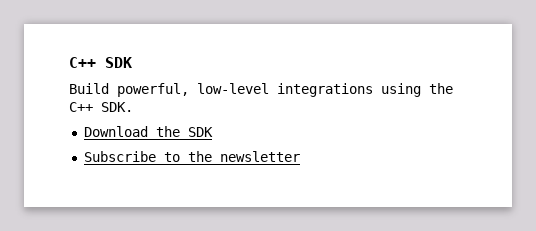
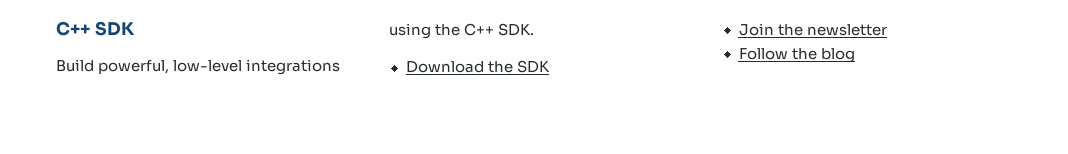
- Subscribe to the newsletter
+ Join the newsletter
+ Follow the blog

